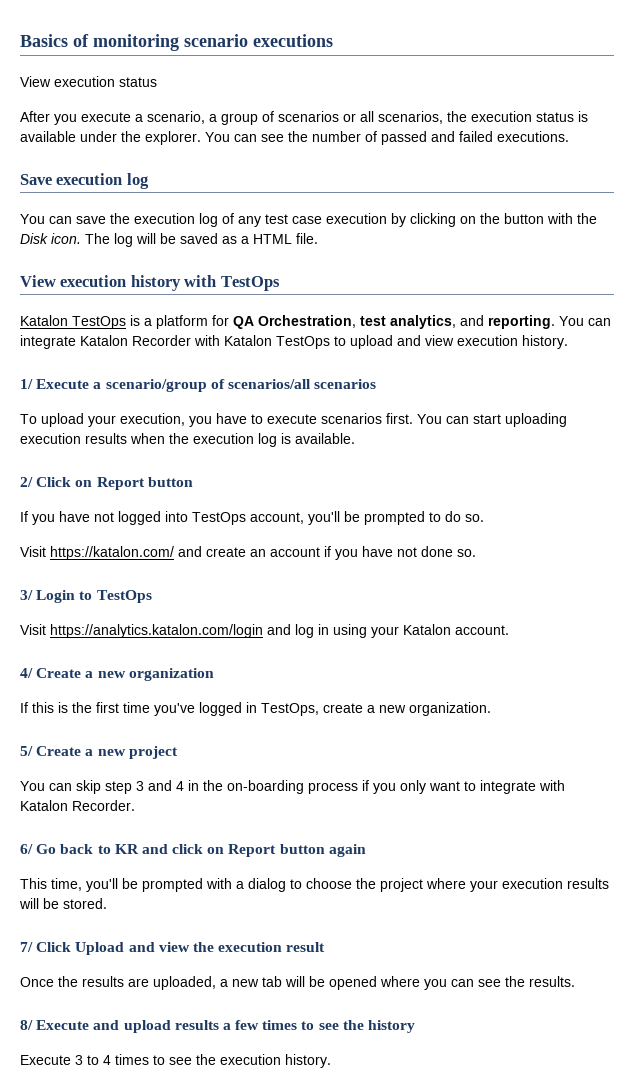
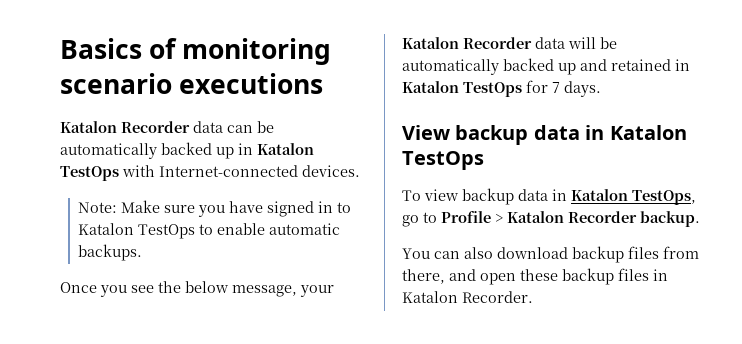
- View execution status
- After you execute a scenario, a group of scenarios or all scenarios, the execution status is available under the explorer. You can see the number of passed and failed executions.
- Save execution log
- You can save the execution log of any test case execution by clicking on the button with the Disk icon. The log will be saved as a HTML file.
- View execution history with TestOps
- Katalon TestOps is a platform for QA Orchestration, test analytics, and reporting. You can integrate Katalon Recorder with Katalon TestOps to upload and view execution history.
- 1/ Execute a scenario/group of scenarios/all scenarios
- To upload your execution, you have to execute scenarios first. You can start uploading execution results when the execution log is available.
- 2/ Click on Report button
- If you have not logged into TestOps account, you'll be prompted to do so.
- Visit https://katalon.com/ and create an account if you have not done so.
- 3/ Login to TestOps
- Visit https://analytics.katalon.com/login and log in using your Katalon account.
- 4/ Create a new organization
- If this is the first time you've logged in TestOps, create a new organization.
- 5/ Create a new project
- You can skip step 3 and 4 in the on-boarding process if you only want to integrate with Katalon Recorder.
- 6/ Go back to KR and click on Report button again
- This time, you'll be prompted with a dialog to choose the project where your execution results will be stored.
- 7/ Click Upload and view the execution result
- Once the results are uploaded, a new tab will be opened where you can see the results.
- 8/ Execute and upload results a few times to see the history
- Execute 3 to 4 times to see the execution history.
+ Katalon Recorder data can be automatically backed up in Katalon TestOps with Internet-connected devices.
+ Note: Make sure you have signed in to Katalon TestOps to enable automatic backups.
+ Once you see the below message, your Katalon Recorder data will be automatically backed up and retained in Katalon TestOps for 7 days.
+ View backup data in Katalon TestOps
+ To view backup data in Katalon TestOps, go to Profile > Katalon Recorder backup.
+ You can also download backup files from there, and open these backup files in Katalon Recorder.

